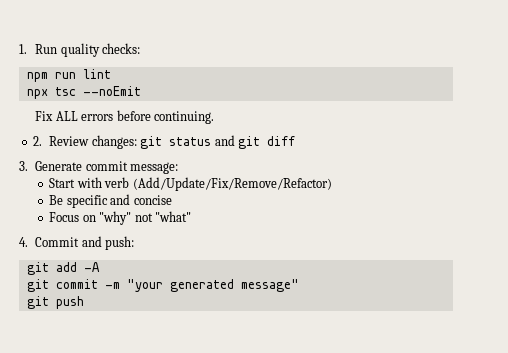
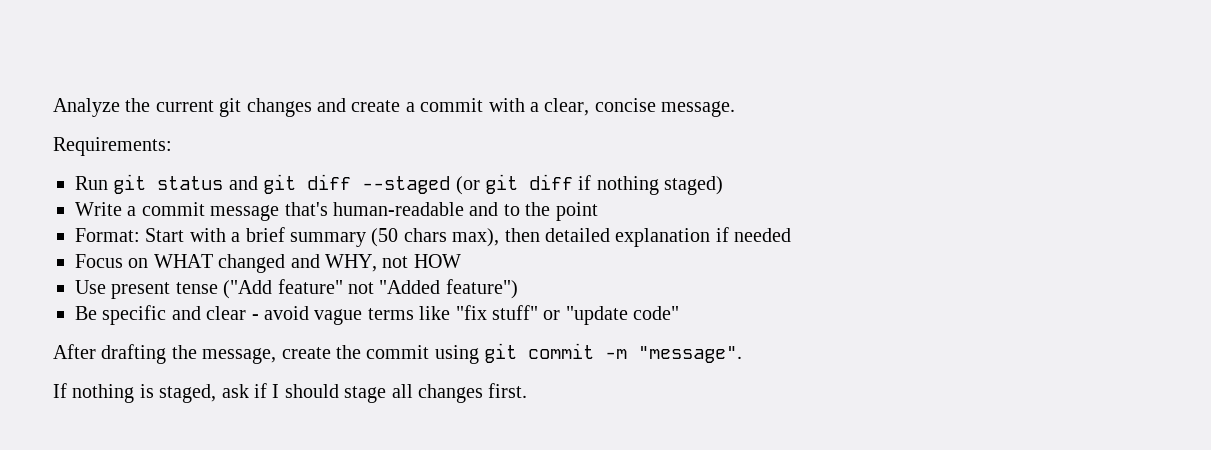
- 1. Run quality checks:
- npm run lint
- npx tsc --noEmit
- Fix ALL errors before continuing.
- 2. Review changes: git status and git diff
- 3. Generate commit message:
- Start with verb (Add/Update/Fix/Remove/Refactor)
- Be specific and concise
- Focus on "why" not "what"
- 4. Commit and push:
- git add -A
- git commit -m "your generated message"
- git push
+ Analyze the current git changes and create a commit with a clear, concise message.
+ Requirements:
+ Run git status and git diff --staged (or git diff if nothing staged)
+ Write a commit message that's human-readable and to the point
+ Format: Start with a brief summary (50 chars max), then detailed explanation if needed
+ Focus on WHAT changed and WHY, not HOW
+ Use present tense ("Add feature" not "Added feature")
+ Be specific and clear - avoid vague terms like "fix stuff" or "update code"
+ After drafting the message, create the commit using git commit -m "message".
+ If nothing is staged, ask if I should stage all changes first.

